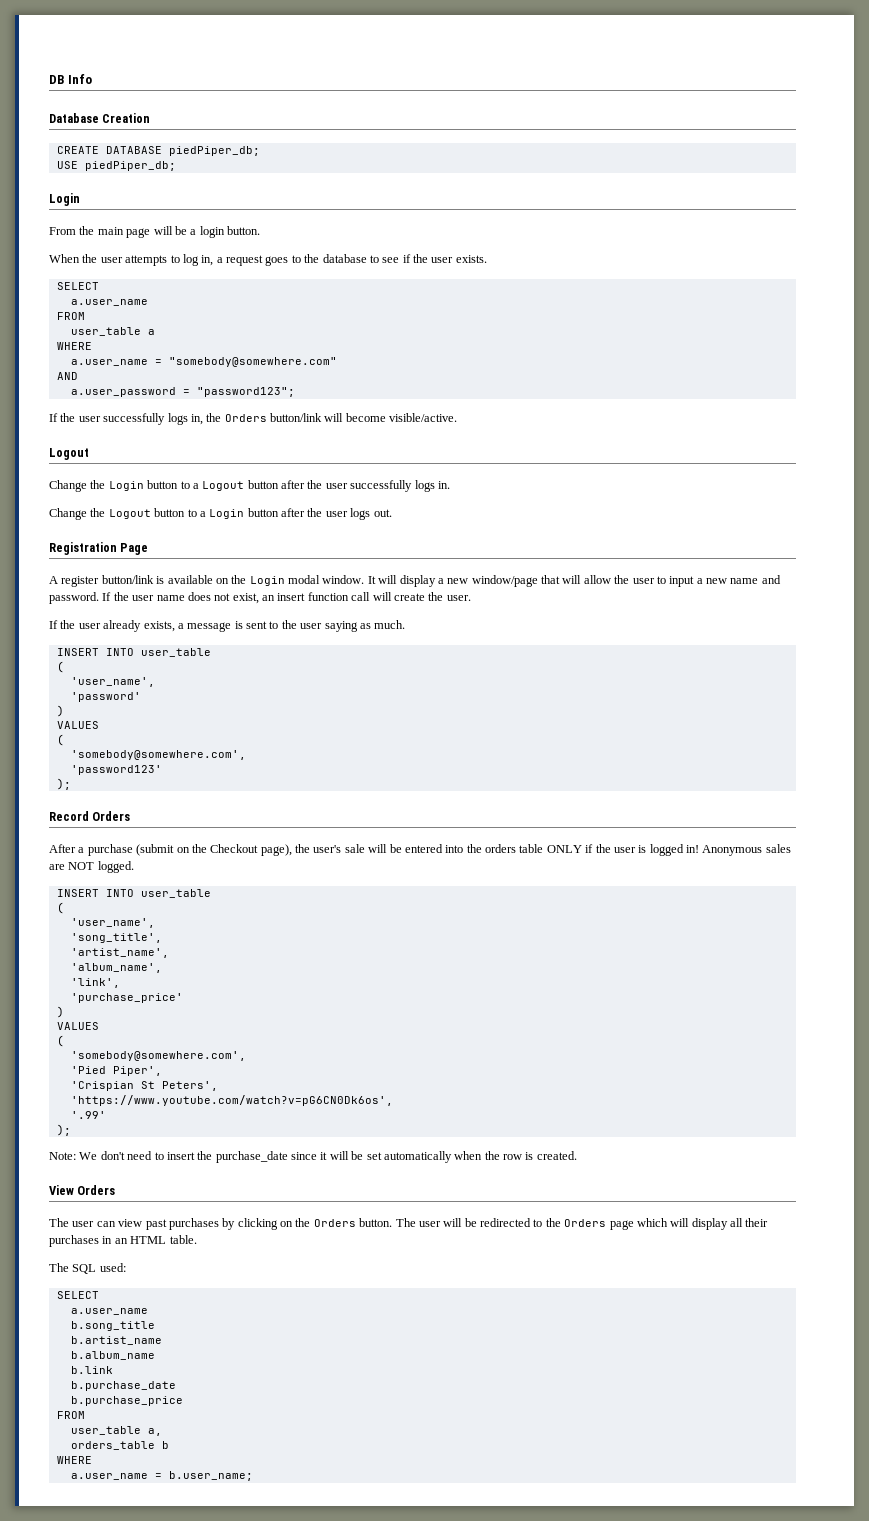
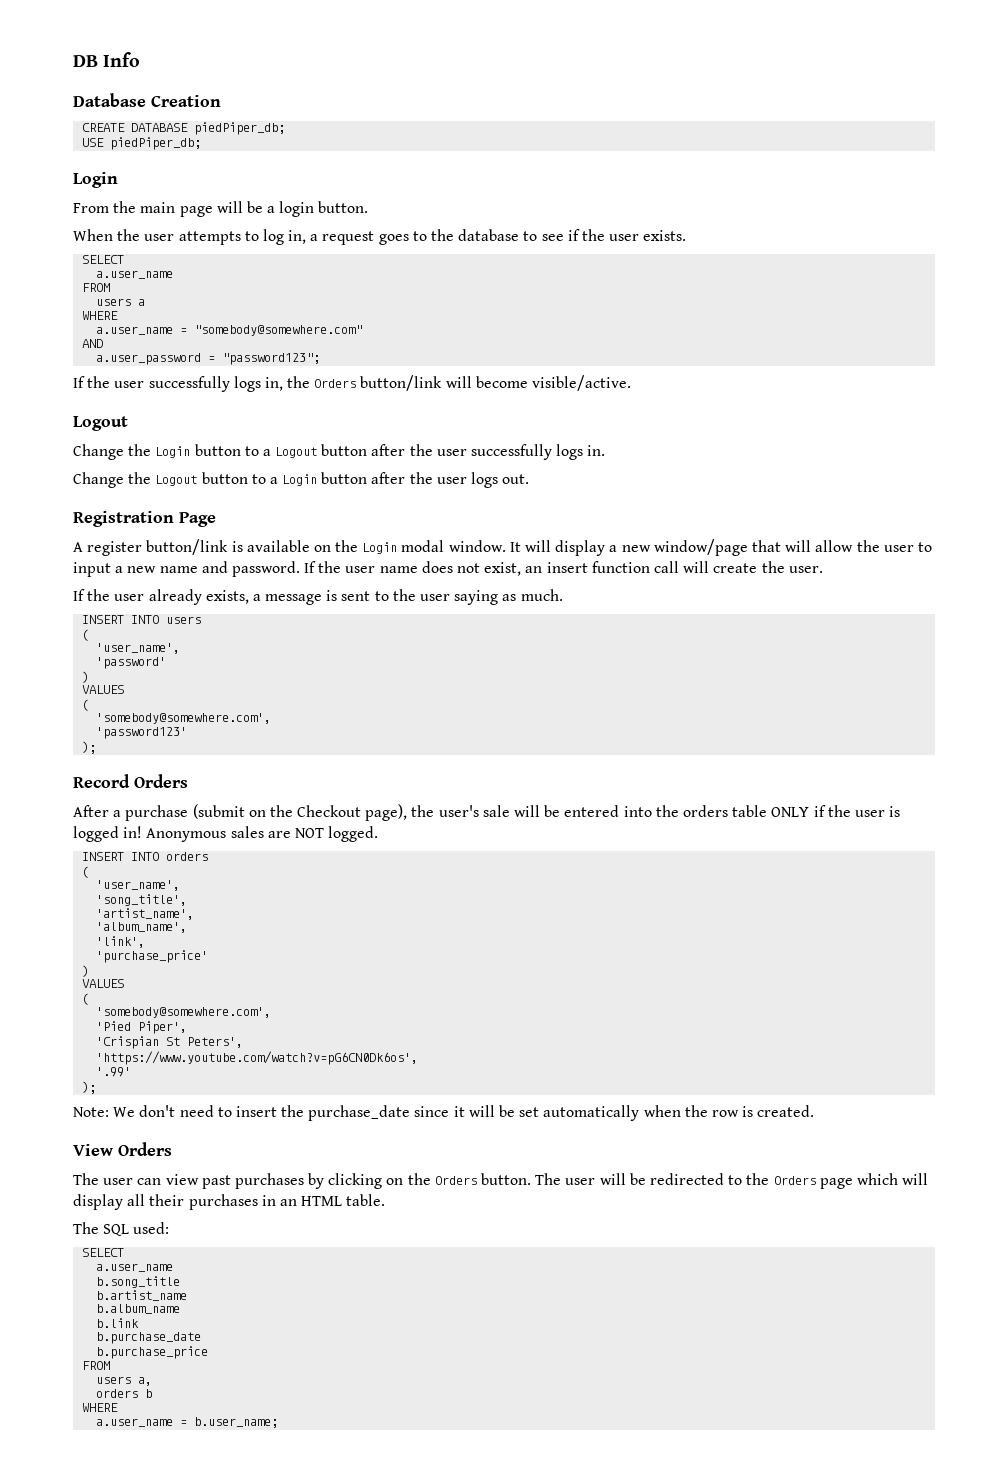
- user_table a
+ users a
  If the user already exists, a message is sent to the user saying as much.
- INSERT INTO user_table
+ INSERT INTO users
  Anonymous sales are NOT logged.
- INSERT INTO user_table
+ INSERT INTO orders
- user_table a,
+ users a,
- orders_table b
+ orders b

